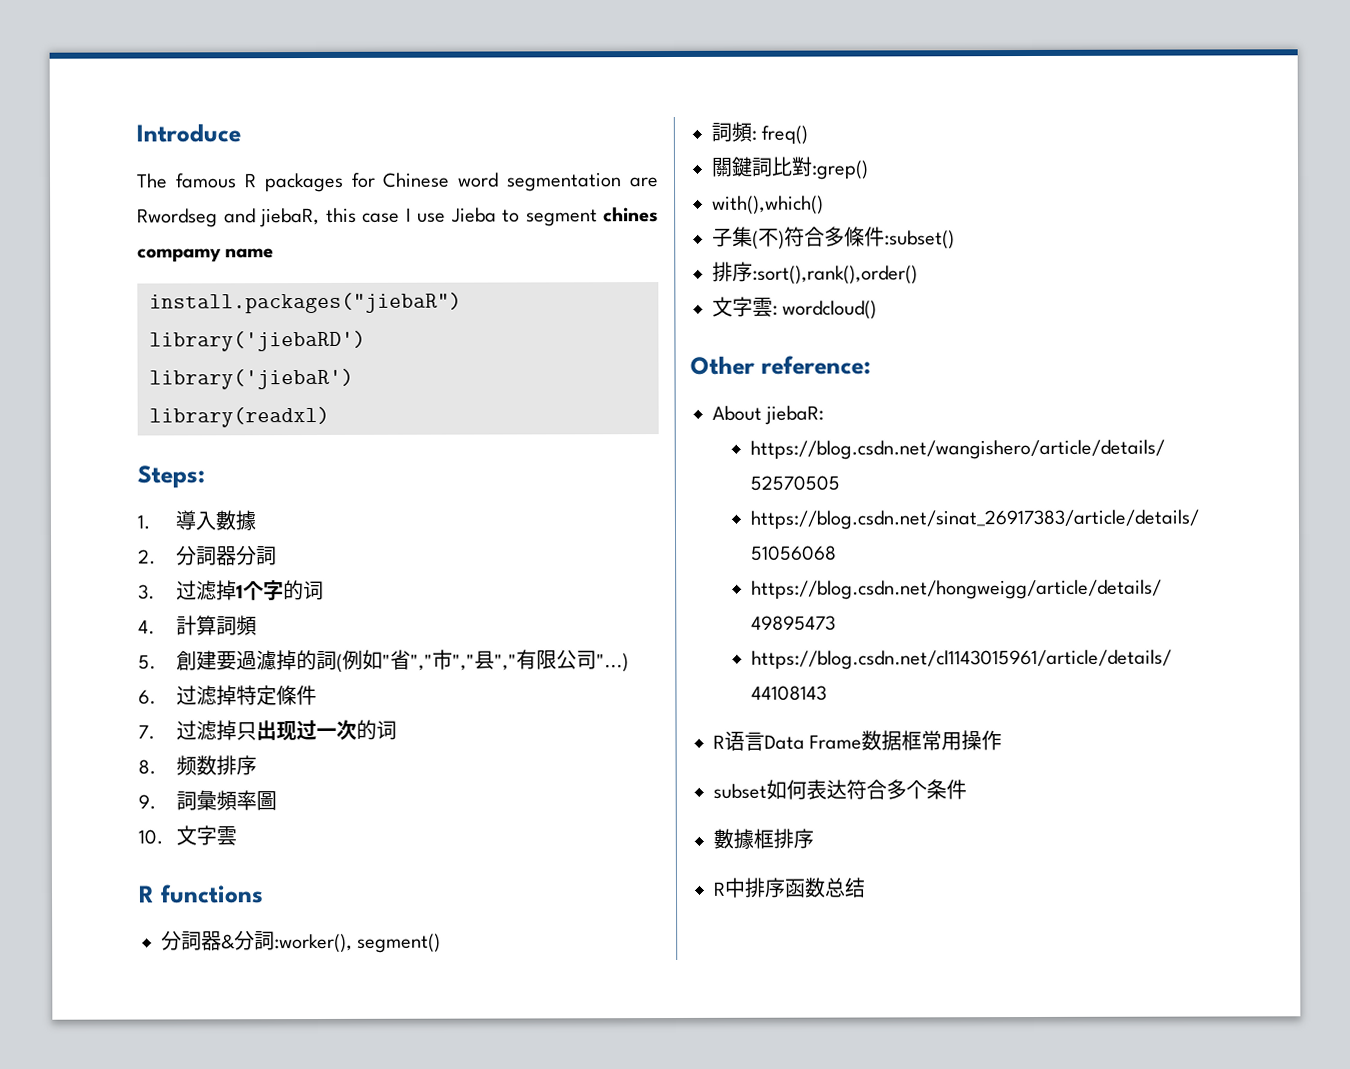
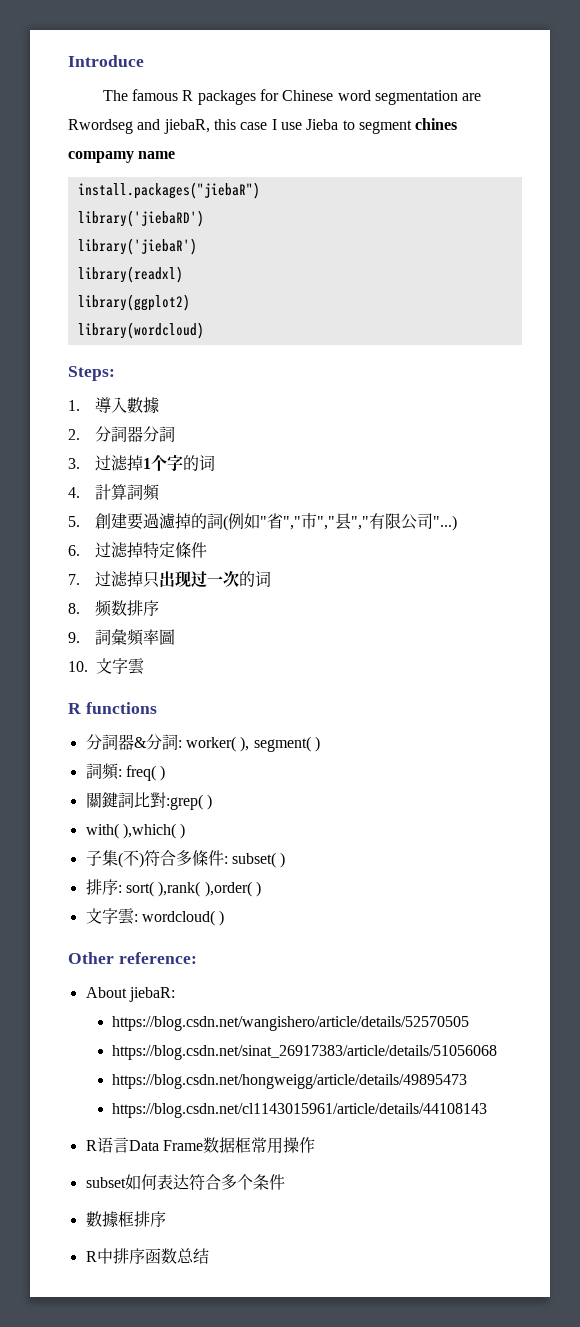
+ library(ggplot2)
+ library(wordcloud)
- 分詞器&分詞:worker(), segment()
+ 分詞器&分詞: worker( ), segment( )
- 詞頻: freq()
+ 詞頻: freq( )
- 關鍵詞比對:grep()
- with(),which()
+ 關鍵詞比對:grep( )
+ with( ),which( )
- 子集(不)符合多條件:subset()
- 排序:sort(),rank(),order()
+ 子集(不)符合多條件: subset( )
+ 排序: sort( ),rank( ),order( )
- 文字雲: wordcloud()
+ 文字雲: wordcloud( )

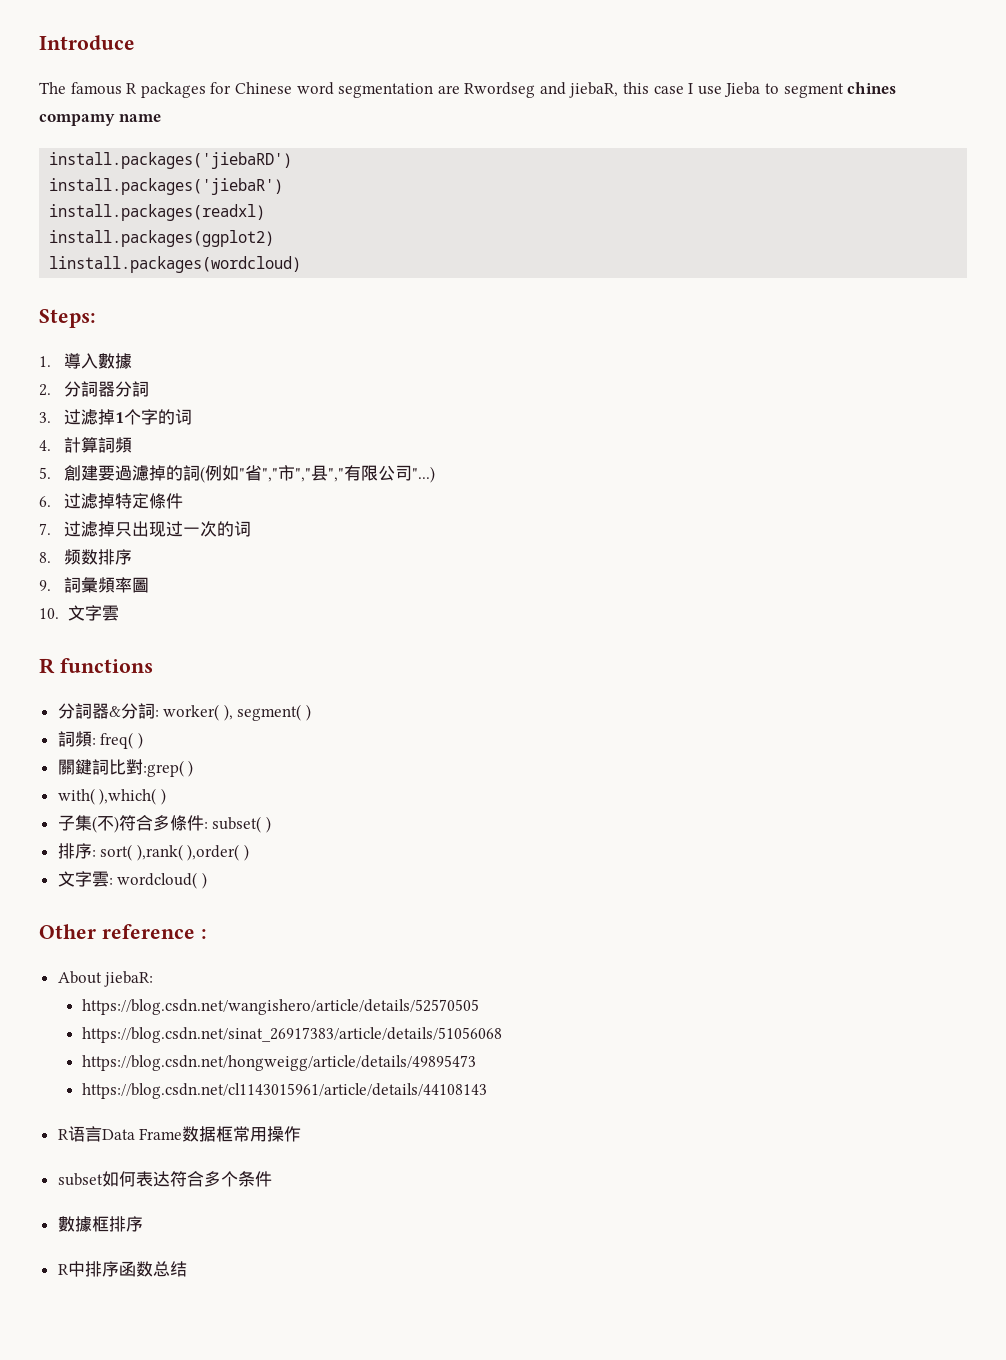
- install.packages("jiebaR")
- library('jiebaRD')
- library('jiebaR')
- library(readxl)
- library(ggplot2)
- library(wordcloud)
+ install.packages('jiebaRD')
+ install.packages('jiebaR')
+ install.packages(readxl)
+ install.packages(ggplot2)
+ linstall.packages(wordcloud)
- Other reference:
+ Other reference :

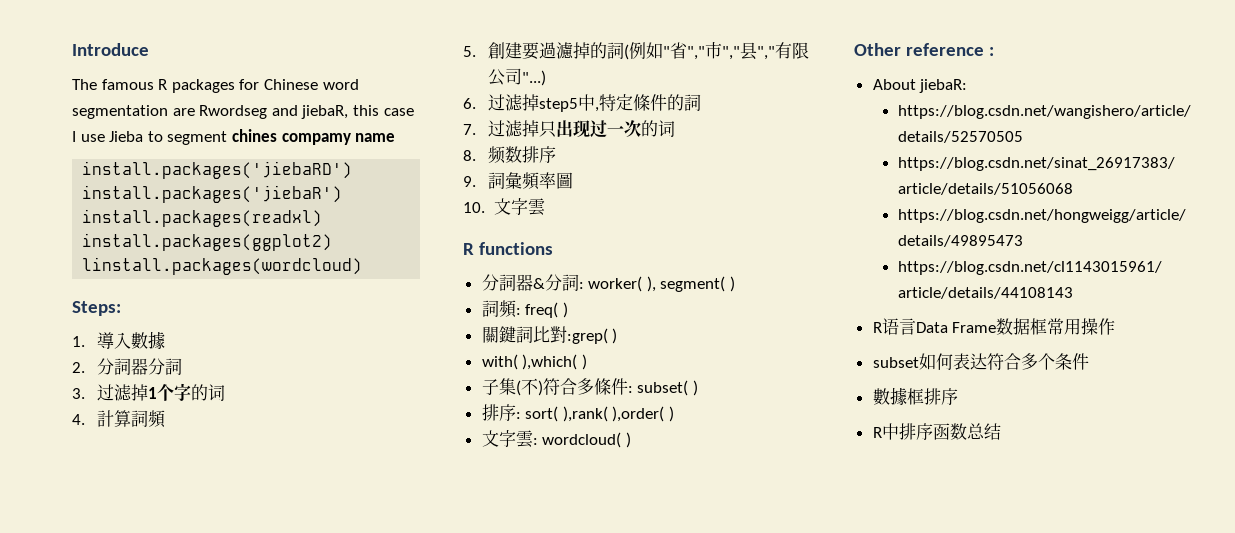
- 6.过滤掉特定條件
+ 6.过滤掉step5中,特定條件的詞

